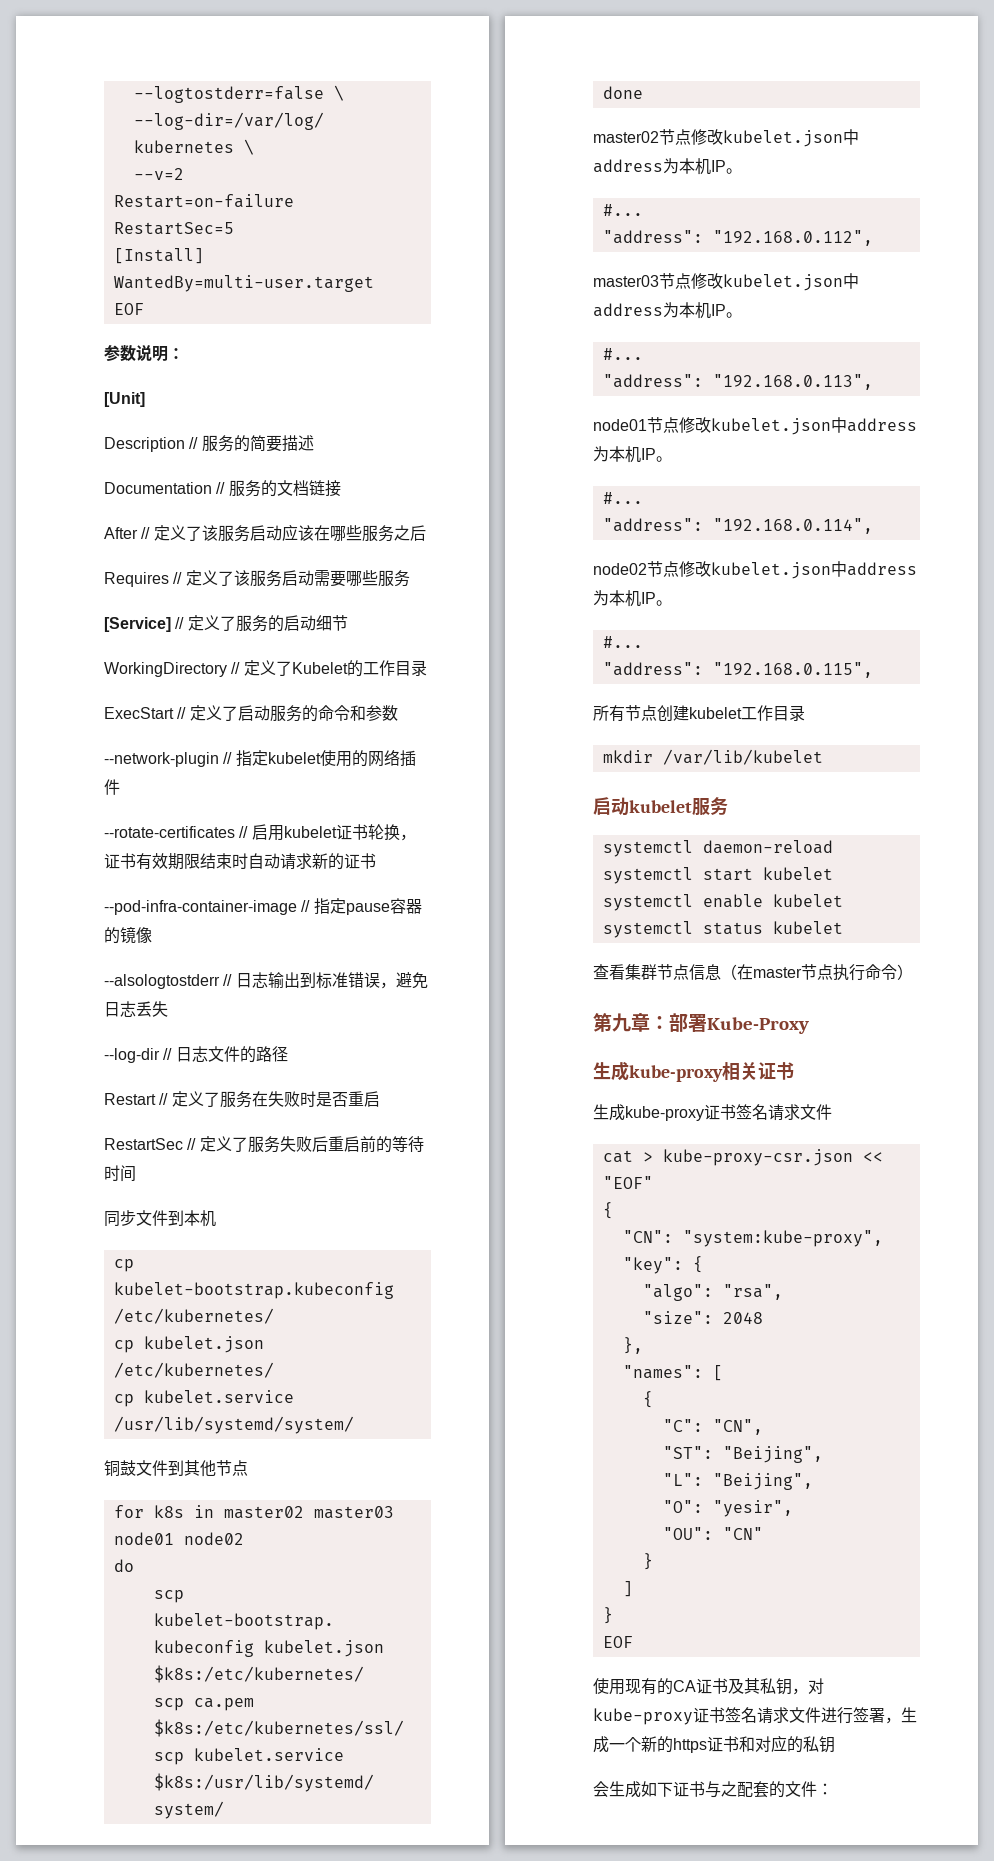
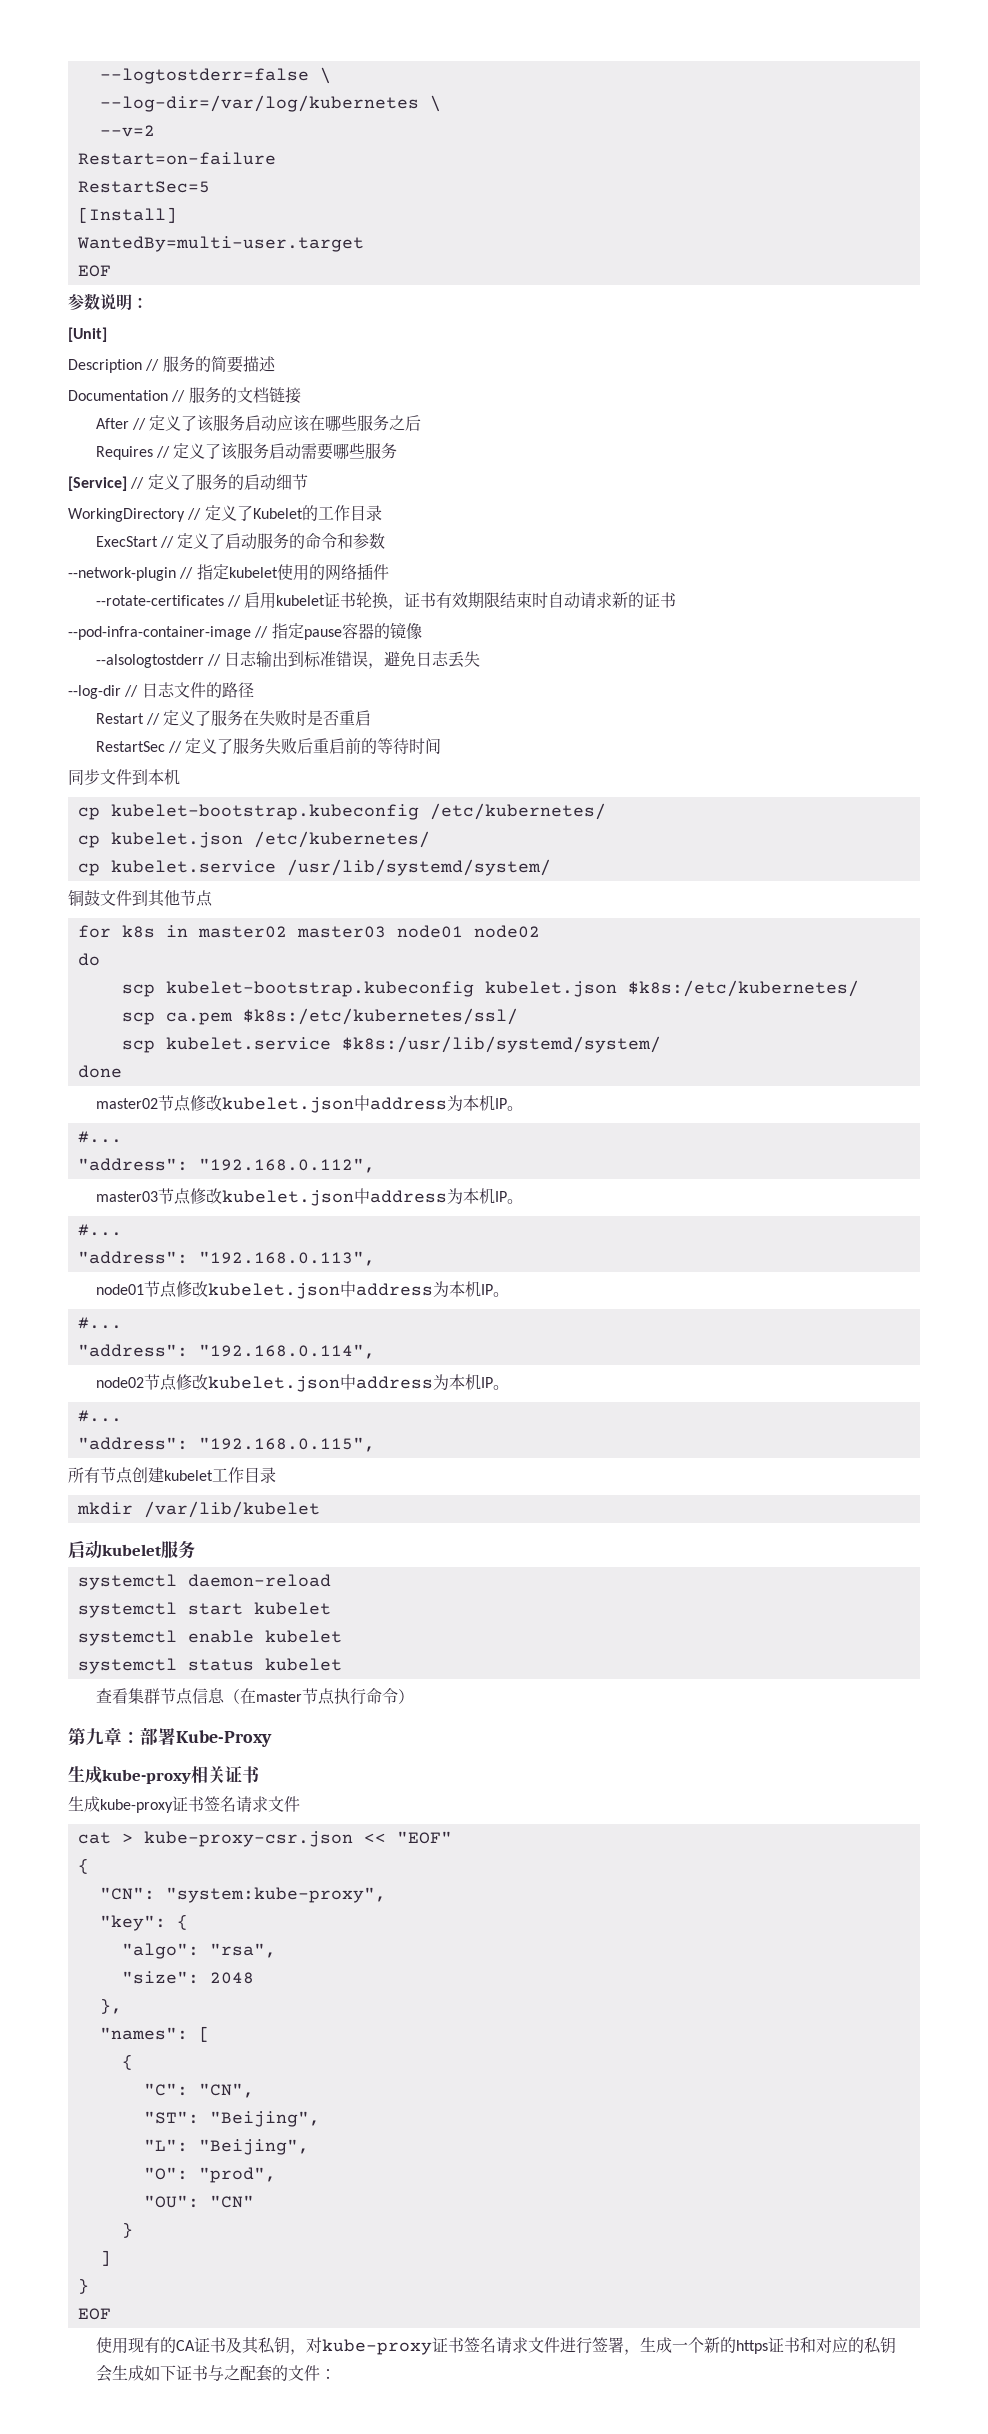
- "O": "yesir",
+ "O": "prod",

